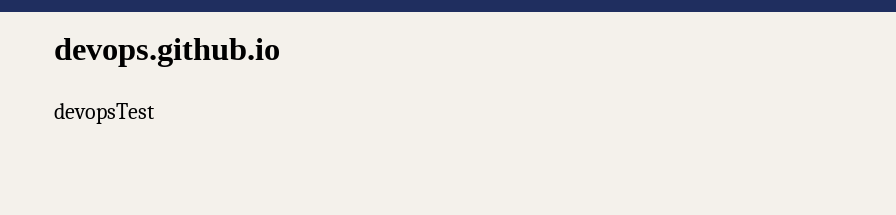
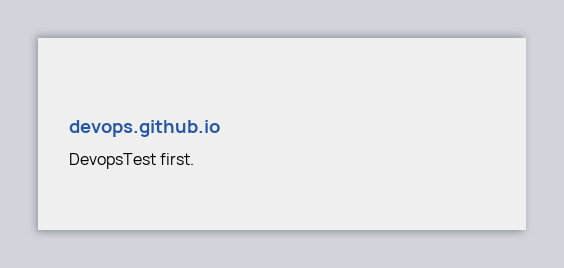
- devopsTest
+ DevopsTest first.

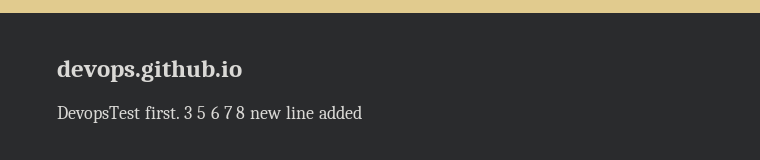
+ 3 5 6 7 8 new line added

